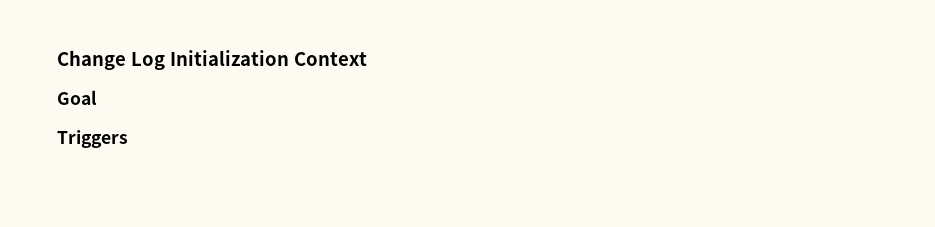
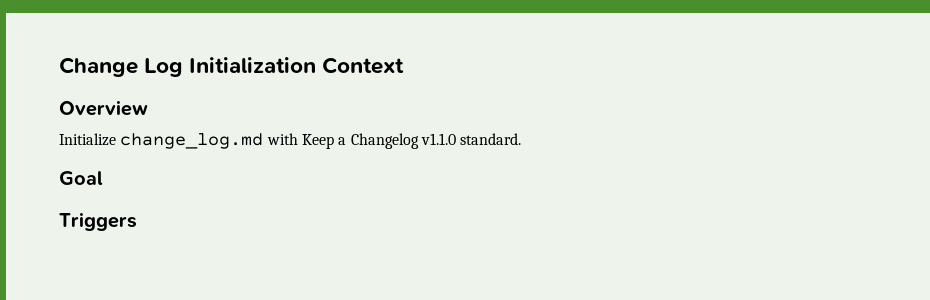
+ Overview
+ Initialize change_log.md with Keep a Changelog v1.1.0 standard.

